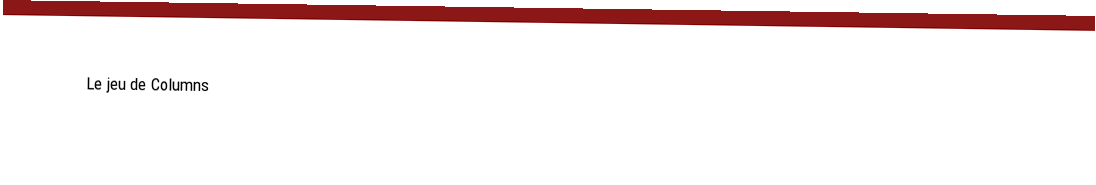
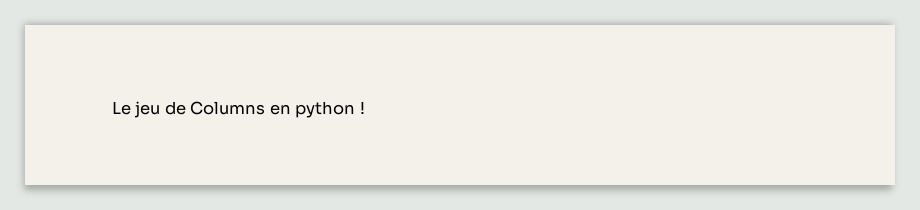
- Le jeu de Columns
+ Le jeu de Columns en python !

